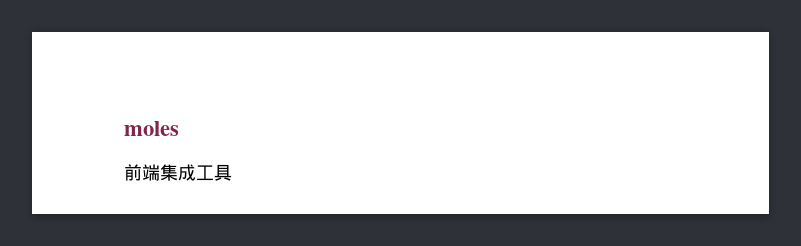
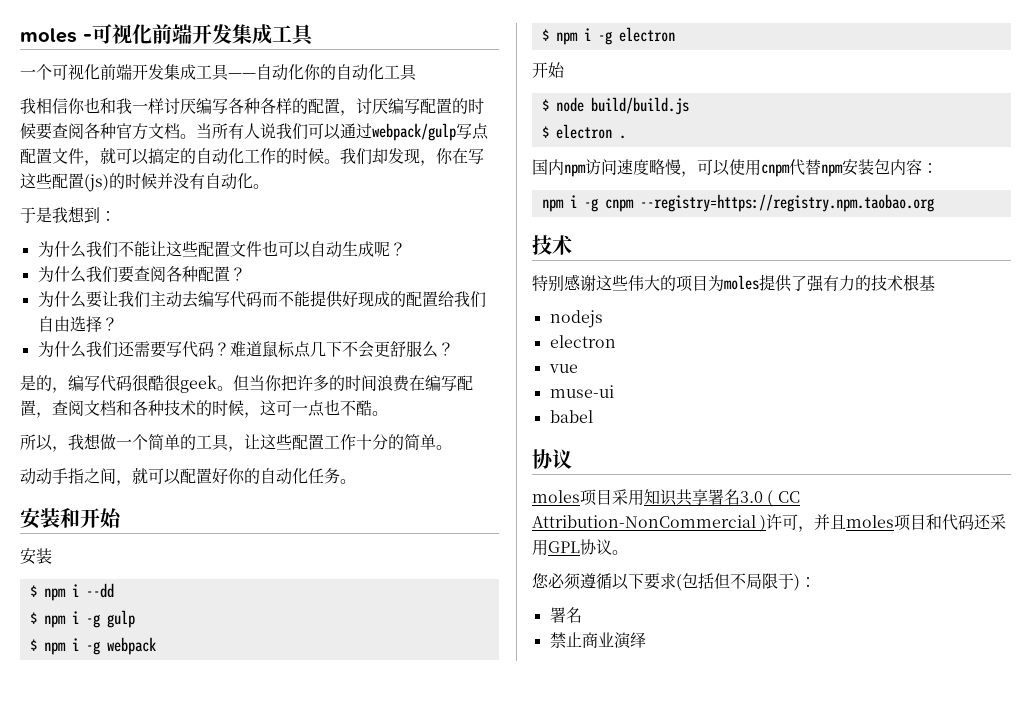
- moles
- 前端集成工具
+ moles -可视化前端开发集成工具
+ 一个可视化前端开发集成工具——自动化你的自动化工具
+ 我相信你也和我一样讨厌编写各种各样的配置，讨厌编写配置的时候要查阅各种官方文档。当所有人说我们可以通过webpack/gulp写点配置文件，就可以搞定的自动化工作的时候。我们却发现，你在写这些配置(js)的时候并没有自动化。
+ 于是我想到：
+ 为什么我们不能让这些配置文件也可以自动生成呢？
+ 为什么我们要查阅各种配置？
+ 为什么要让我们主动去编写代码而不能提供好现成的配置给我们自由选择？
+ 为什么我们还需要写代码？难道鼠标点几下不会更舒服么？
+ 是的，编写代码很酷很geek。但当你把许多的时间浪费在编写配置，查阅文档和各种技术的时候，这可一点也不酷。
+ 所以，我想做一个简单的工具，让这些配置工作十分的简单。
+ 动动手指之间，就可以配置好你的自动化任务。
+ 安装和开始
+ 安装
+ $ npm i --dd
+ $ npm i -g gulp
+ $ npm i -g webpack
+ $ npm i -g electron
+ 开始
+ $ node build/build.js
+ $ electron .
+ 国内npm访问速度略慢，可以使用cnpm代替npm安装包内容：
+ npm i -g cnpm --registry=https://registry.npm.taobao.org
+ 技术
+ 特别感谢这些伟大的项目为moles提供了强有力的技术根基
+ nodejs
+ electron
+ vue
+ muse-ui
+ babel
+ 协议
+ moles项目采用知识共享署名3.0 ( CC Attribution-NonCommercial )许可，并且moles项目和代码还采用GPL协议。
+ 您必须遵循以下要求(包括但不局限于)：
+ 署名
+ 禁止商业演绎

